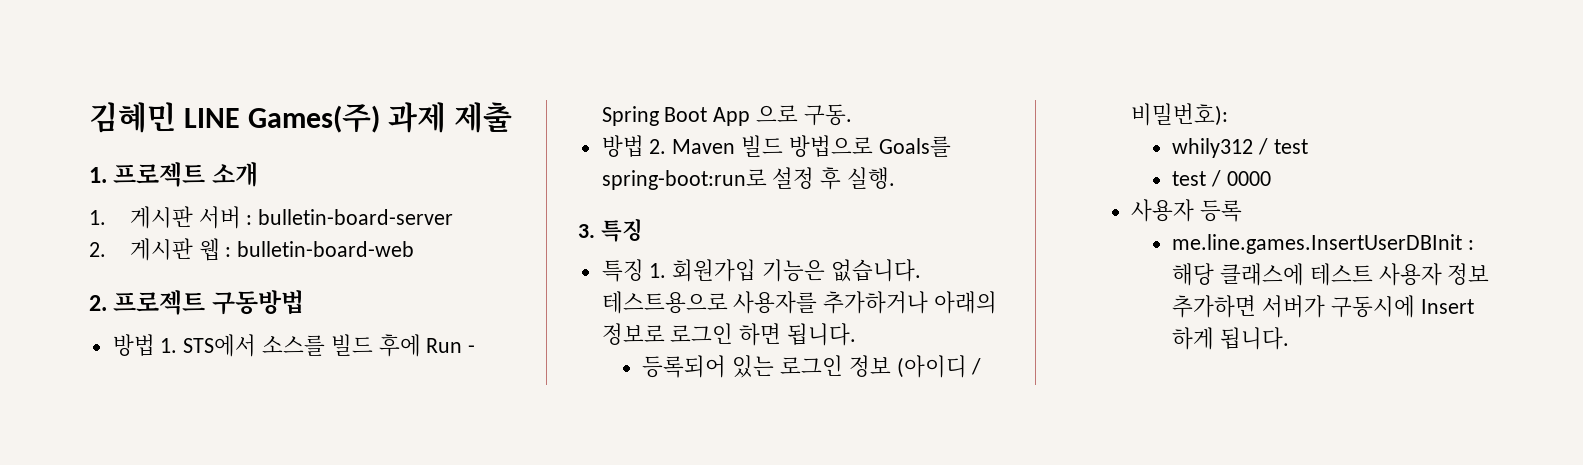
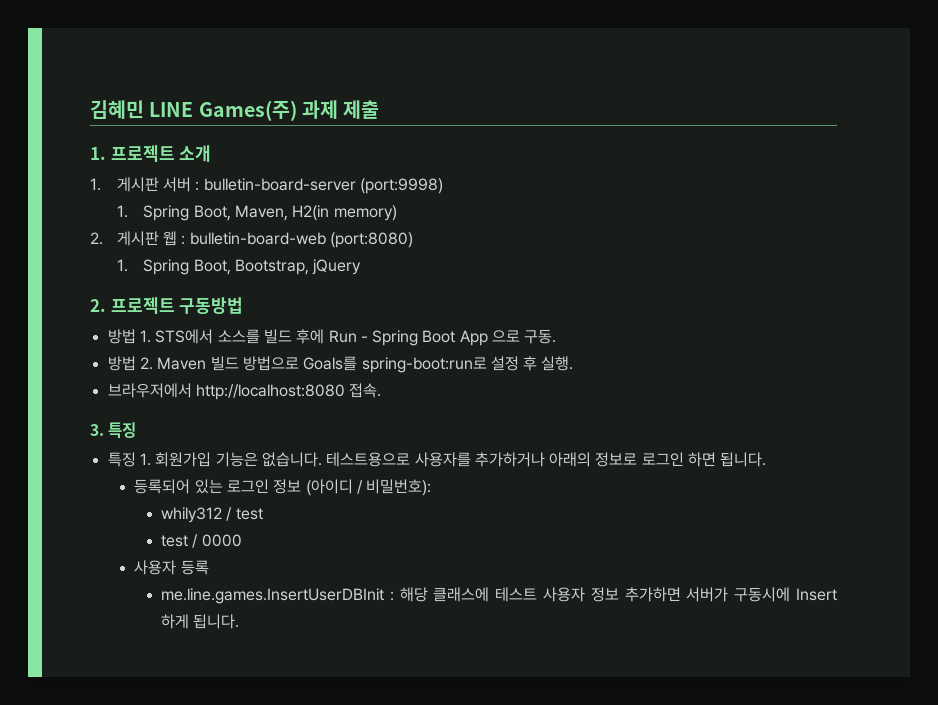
- 1. 게시판 서버 : bulletin-board-server
+ 1. 게시판 서버 : bulletin-board-server (port:9998)
+ 1. Spring Boot, Maven, H2(in memory)
- 2. 게시판 웹 : bulletin-board-web
+ 2. 게시판 웹 : bulletin-board-web (port:8080)
+ 1. Spring Boot, Bootstrap, jQuery
+ 브라우저에서 http://localhost:8080 접속.

